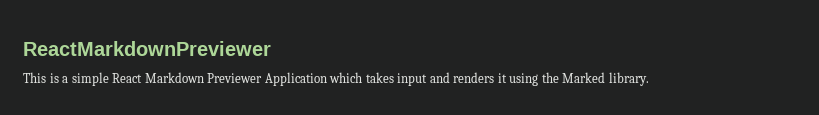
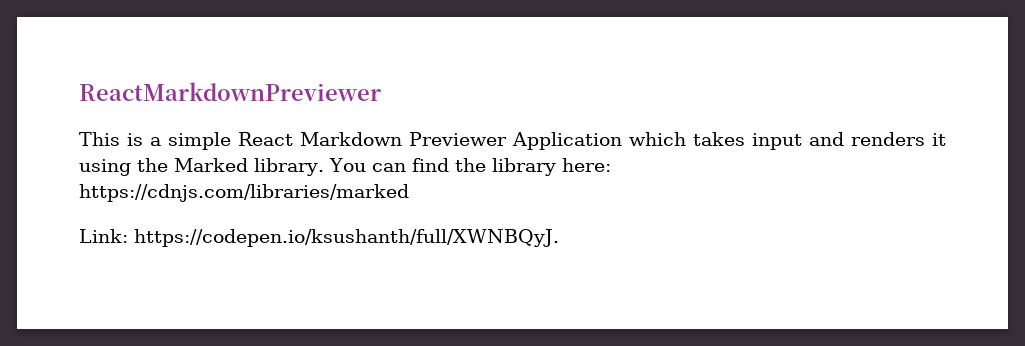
+ You can find the library here: https://cdnjs.com/libraries/marked
+ Link: https://codepen.io/ksushanth/full/XWNBQyJ.

